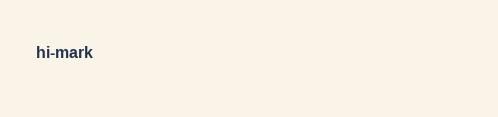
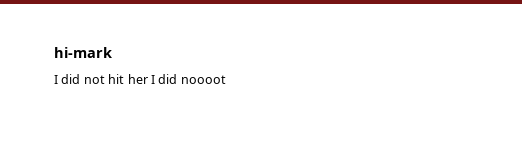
+ I did not hit her I did noooot

